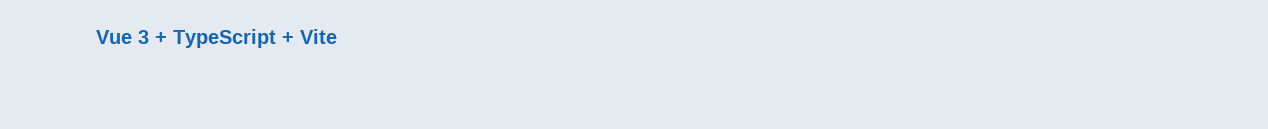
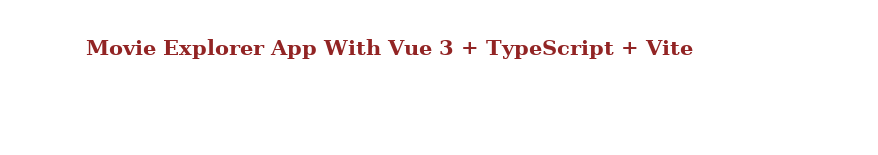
- Vue 3 + TypeScript + Vite
+ Movie Explorer App With Vue 3 + TypeScript + Vite

